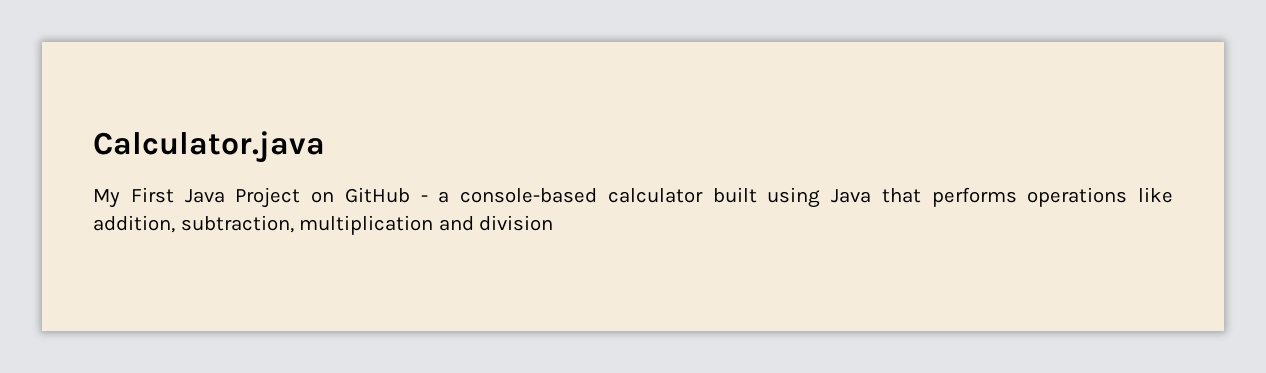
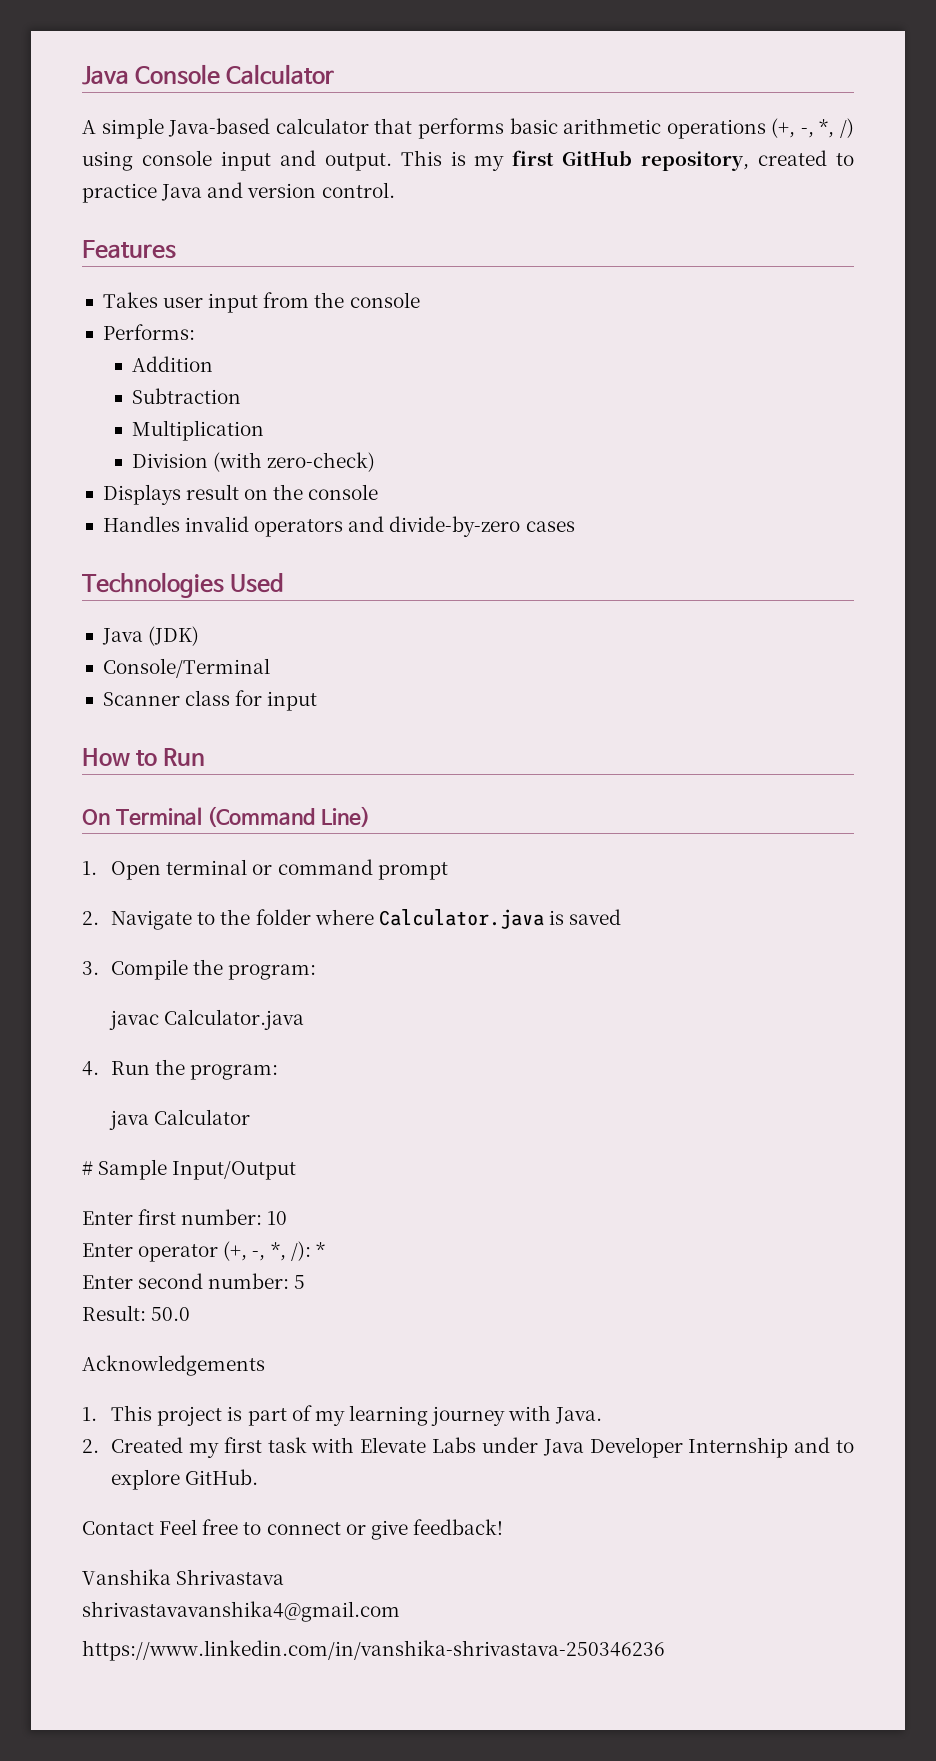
- Calculator.java
- My First Java Project on GitHub - a console-based calculator built using Java that performs operations like addition, subtraction, multiplication and division
+ Java Console Calculator
+ A simple Java-based calculator that performs basic arithmetic operations (+, -, *, /) using console input and output. This is my first GitHub repository, created to practice Java and version control.
+ Features
+ Takes user input from the console
+ Performs:
+ Addition
+ Subtraction
+ Multiplication
+ Division (with zero-check)
+ Displays result on the console
+ Handles invalid operators and divide-by-zero cases
+ Technologies Used
+ Java (JDK)
+ Console/Terminal
+ Scanner class for input
+ How to Run
+ On Terminal (Command Line)
+ 1. Open terminal or command prompt
+ 2. Navigate to the folder where Calculator.java is saved
+ 3. Compile the program:
+ javac Calculator.java
+ 4. Run the program:
+ java Calculator
+ # Sample Input/Output
+ Enter first number: 10
+ Enter operator (+, -, *, /): *
+ Enter second number: 5
+ Result: 50.0
+ Acknowledgements
+ 1. This project is part of my learning journey with Java.
+ 2. Created my first task with Elevate Labs under Java Developer Internship and to explore GitHub.
+ Contact Feel free to connect or give feedback!
+ Vanshika Shrivastava
+ shrivastavavanshika4@gmail.com
+ https://www.linkedin.com/in/vanshika-shrivastava-250346236

